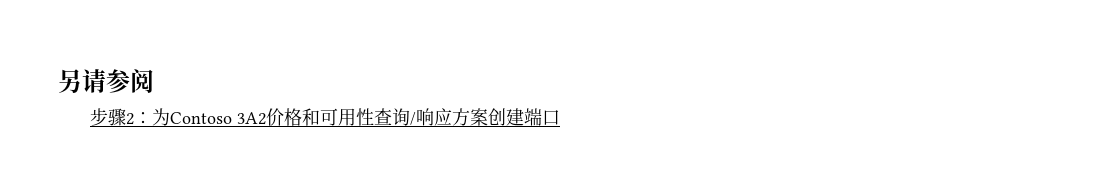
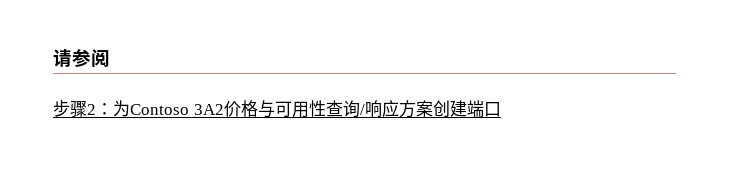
- 另请参阅
+ 请参阅
- 步骤2：为Contoso 3A2价格和可用性查询/响应方案创建端口
+ 步骤2：为Contoso 3A2价格与可用性查询/响应方案创建端口

